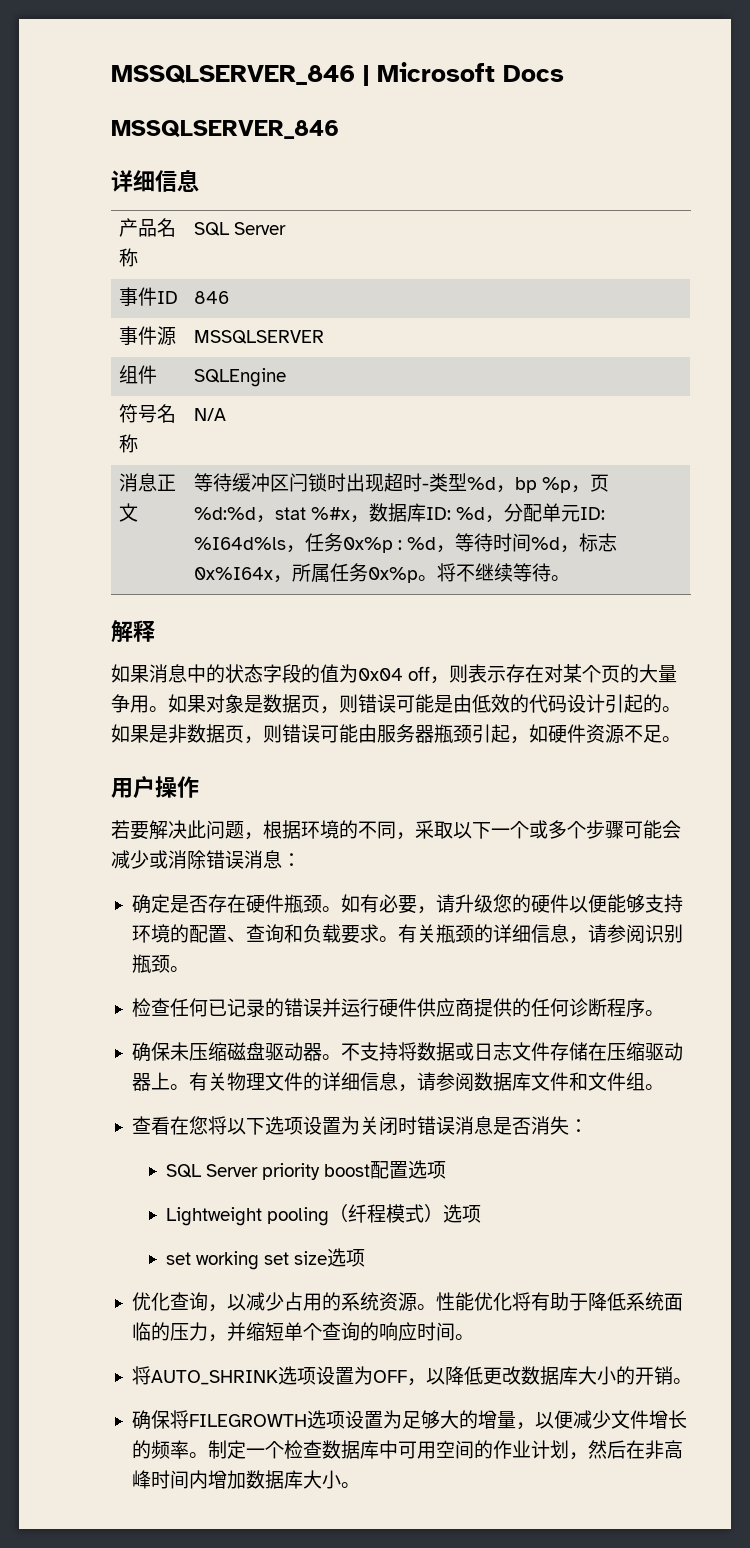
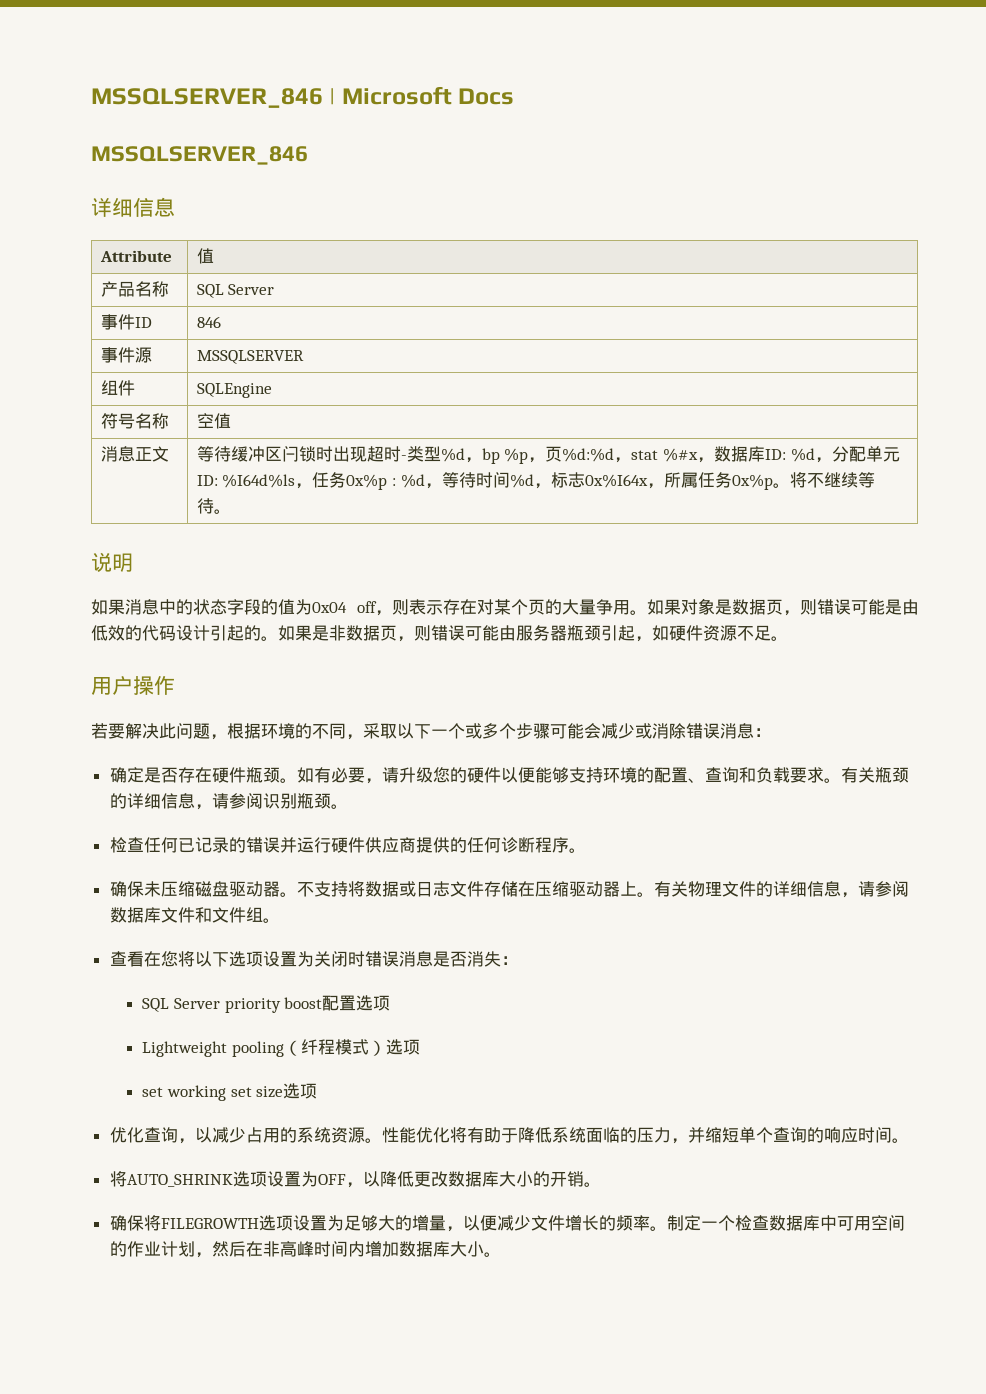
+ Attribute | 值
- 符号名称 | N/A
+ 符号名称 | 空值
- 解释
+ 说明

